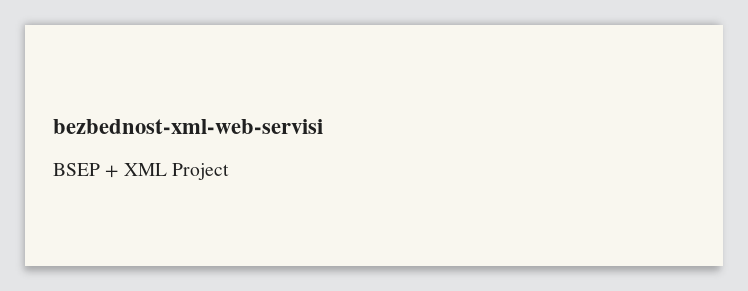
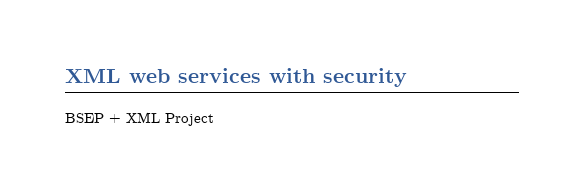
- bezbednost-xml-web-servisi
+ XML web services with security

